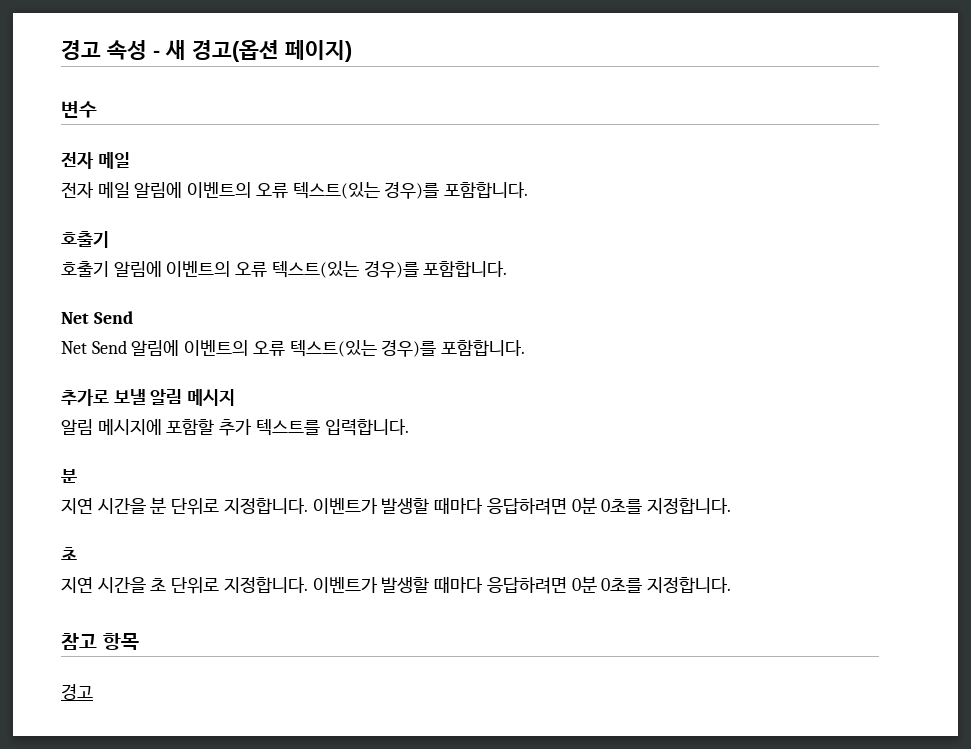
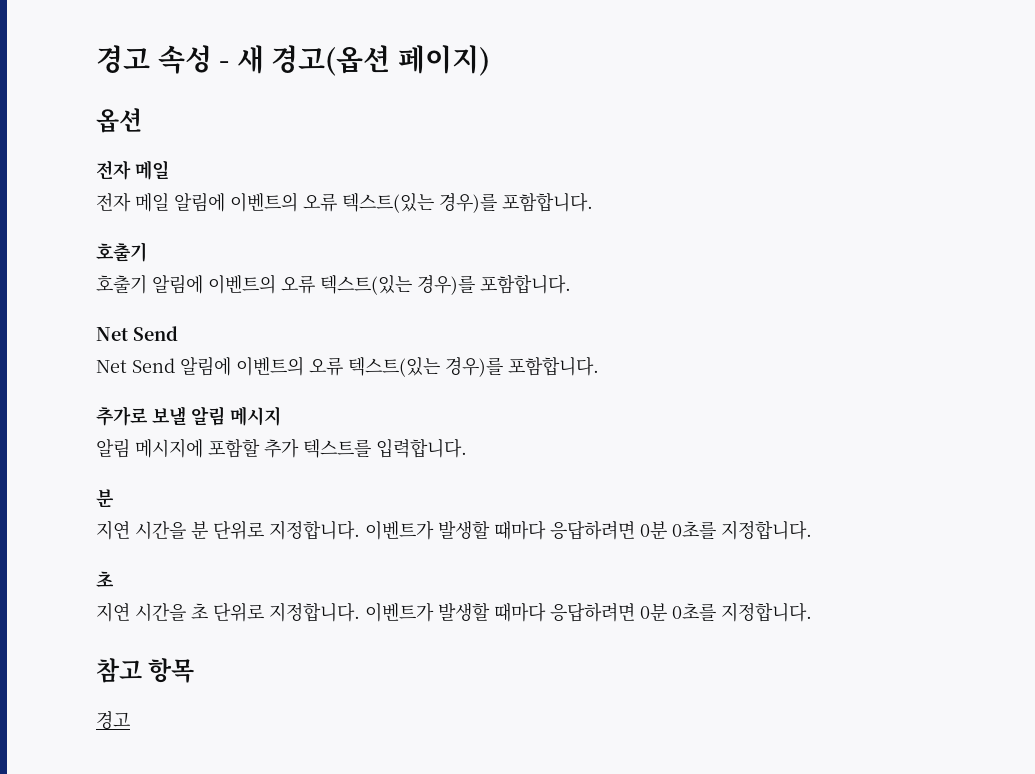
- 변수
+ 옵션

